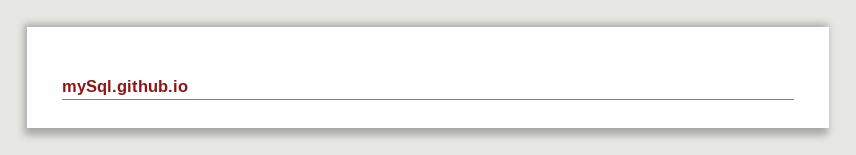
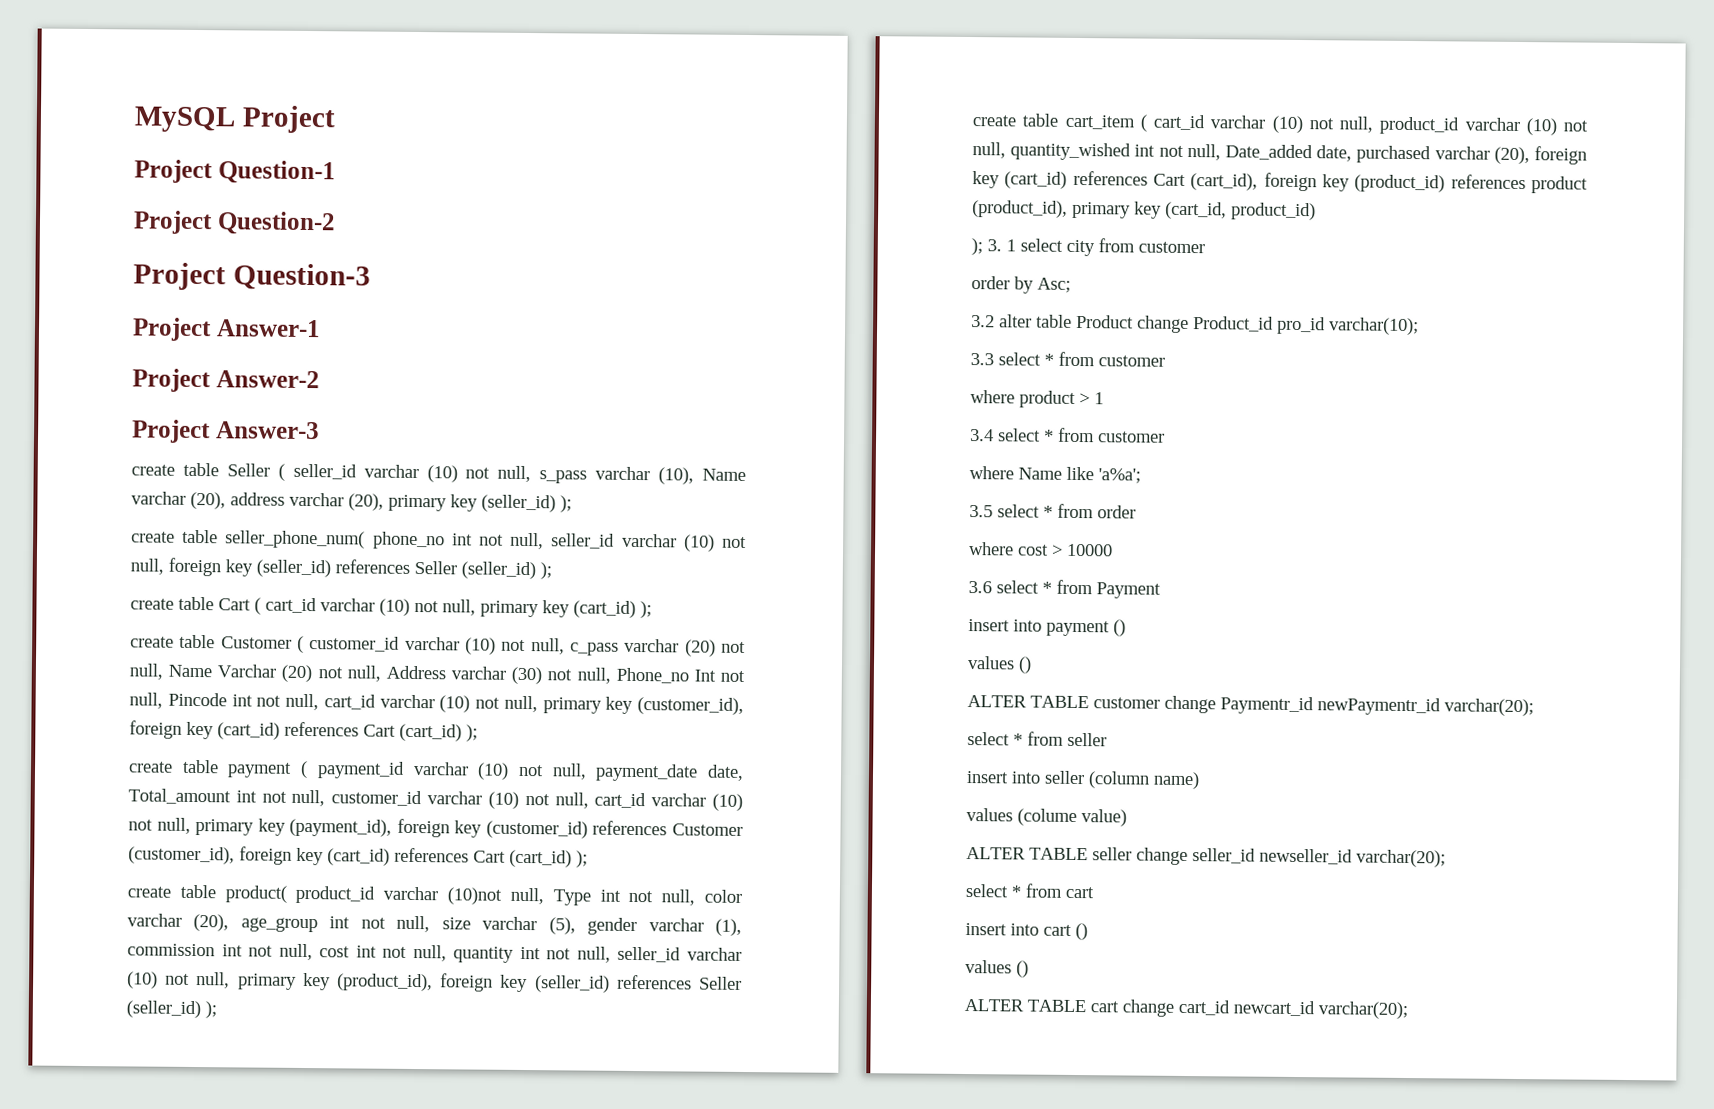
- mySql.github.io
+ MySQL Project
+ Project Question-1
+ Project Question-2
+ Project Question-3
+ Project Answer-1
+ Project Answer-2
+ Project Answer-3
+ create table Seller ( seller_id varchar (10) not null, s_pass varchar (10), Name varchar (20), address varchar (20), primary key (seller_id) );
+ create table seller_phone_num( phone_no int not null, seller_id varchar (10) not null, foreign key (seller_id) references Seller (seller_id) );
+ create table Cart ( cart_id varchar (10) not null, primary key (cart_id) );
+ create table Customer ( customer_id varchar (10) not null, c_pass varchar (20) not null, Name Varchar (20) not null, Address varchar (30) not null, Phone_no Int not null, Pincode int not null, cart_id varchar (10) not null, primary key (customer_id), foreign key (cart_id) references Cart (cart_id) );
+ create table payment ( payment_id varchar (10) not null, payment_date date, Total_amount int not null, customer_id varchar (10) not null, cart_id varchar (10) not null, primary key (payment_id), foreign key (customer_id) references Customer (customer_id), foreign key (cart_id) references Cart (cart_id) );
+ create table product( product_id varchar (10)not null, Type int not null, color varchar (20), age_group int not null, size varchar (5), gender varchar (1), commission int not null, cost int not null, quantity int not null, seller_id varchar (10) not null, primary key (product_id), foreign key (seller_id) references Seller (seller_id) );
+ create table cart_item ( cart_id varchar (10) not null, product_id varchar (10) not null, quantity_wished int not null, Date_added date, purchased varchar (20), foreign key (cart_id) references Cart (cart_id), foreign key (product_id) references product (product_id), primary key (cart_id, product_id)
+ ); 3. 1 select city from customer
+ order by Asc;
+ 3.2 alter table Product change Product_id pro_id varchar(10);
+ 3.3 select * from customer
+ where product > 1
+ 3.4 select * from customer
+ where Name like 'a%a';
+ 3.5 select * from order
+ where cost > 10000
+ 3.6 select * from Payment
+ insert into payment ()
+ values ()
+ ALTER TABLE customer change Paymentr_id newPaymentr_id varchar(20);
+ select * from seller
+ insert into seller (column name)
+ values (colume value)
+ ALTER TABLE seller change seller_id newseller_id varchar(20);
+ select * from cart
+ insert into cart ()
+ values ()
+ ALTER TABLE cart change cart_id newcart_id varchar(20);

